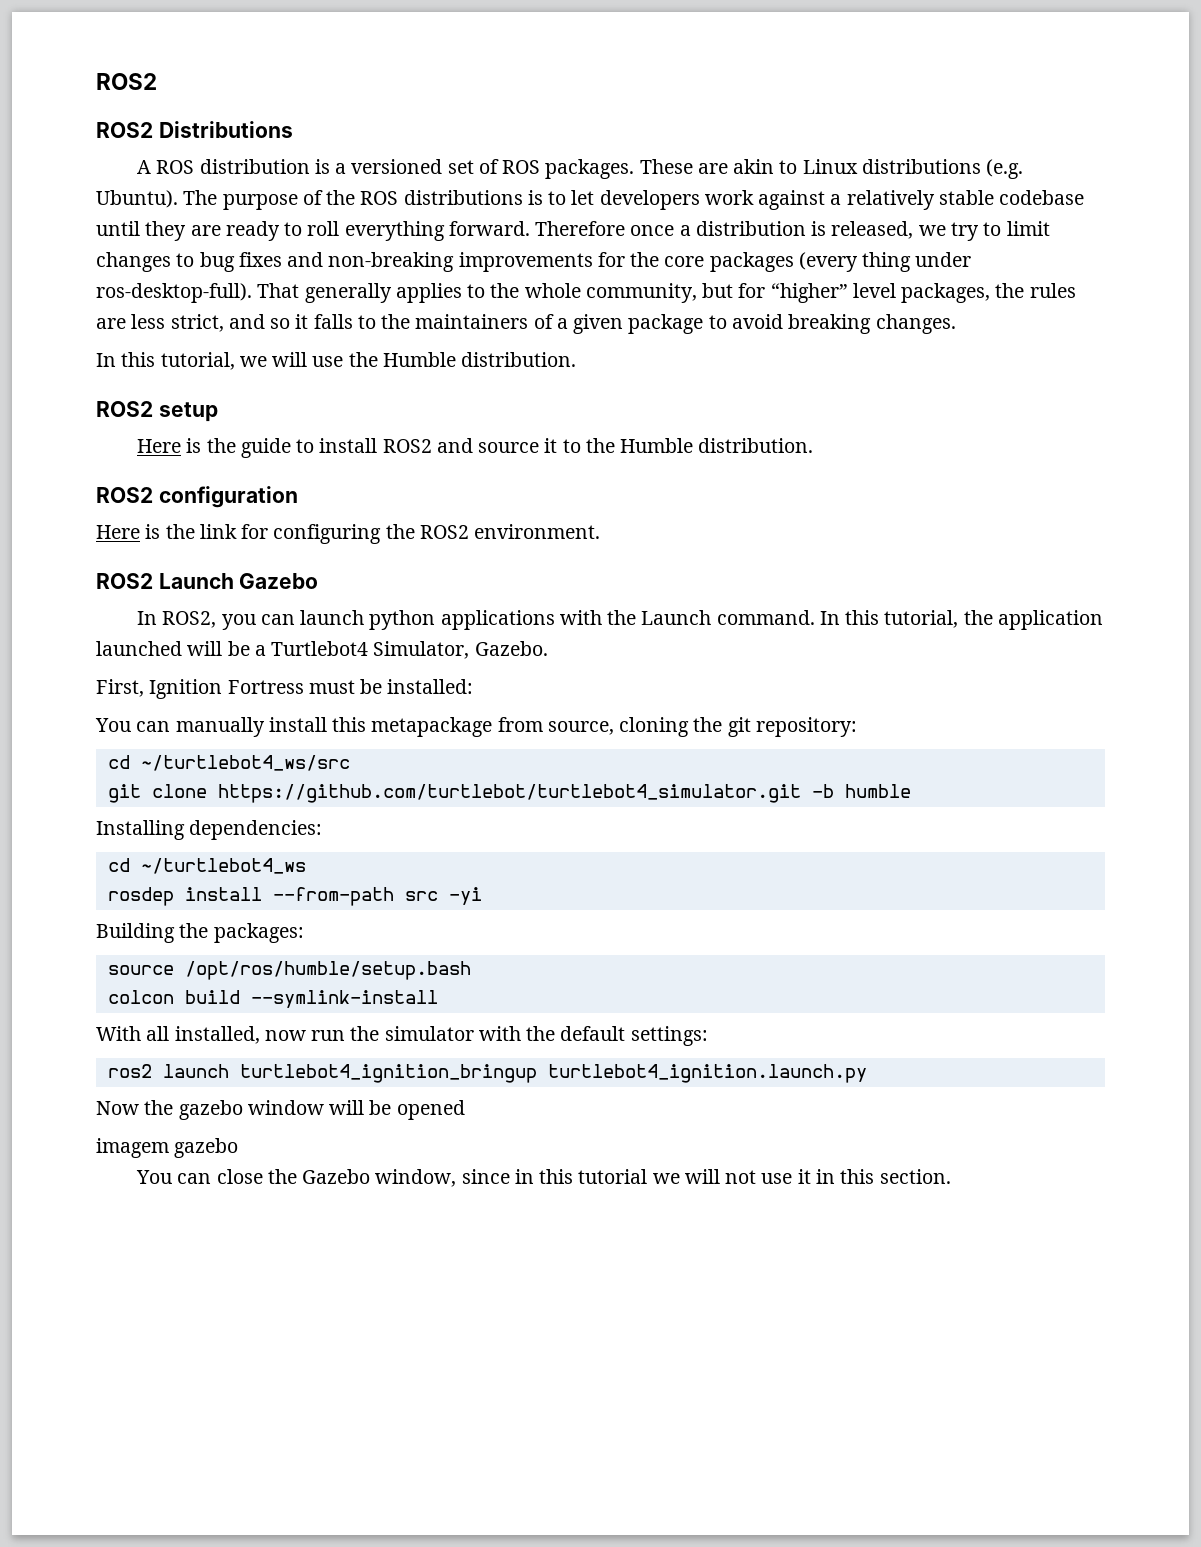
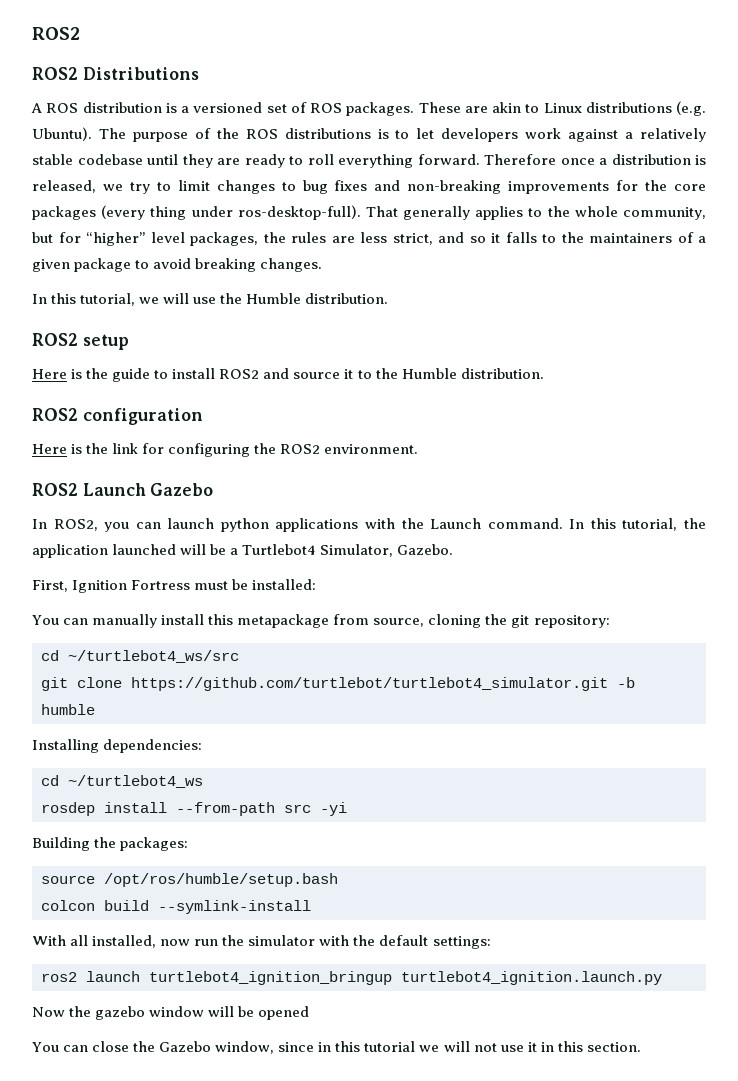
- imagem gazebo

